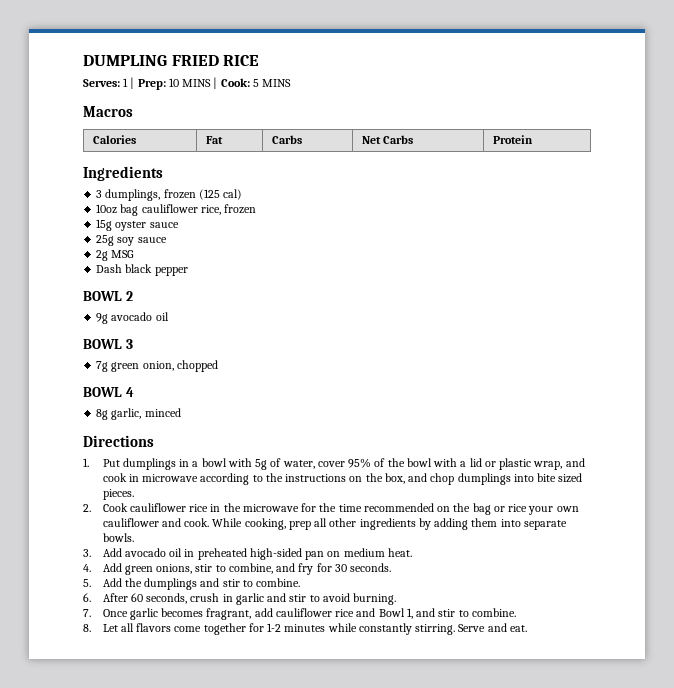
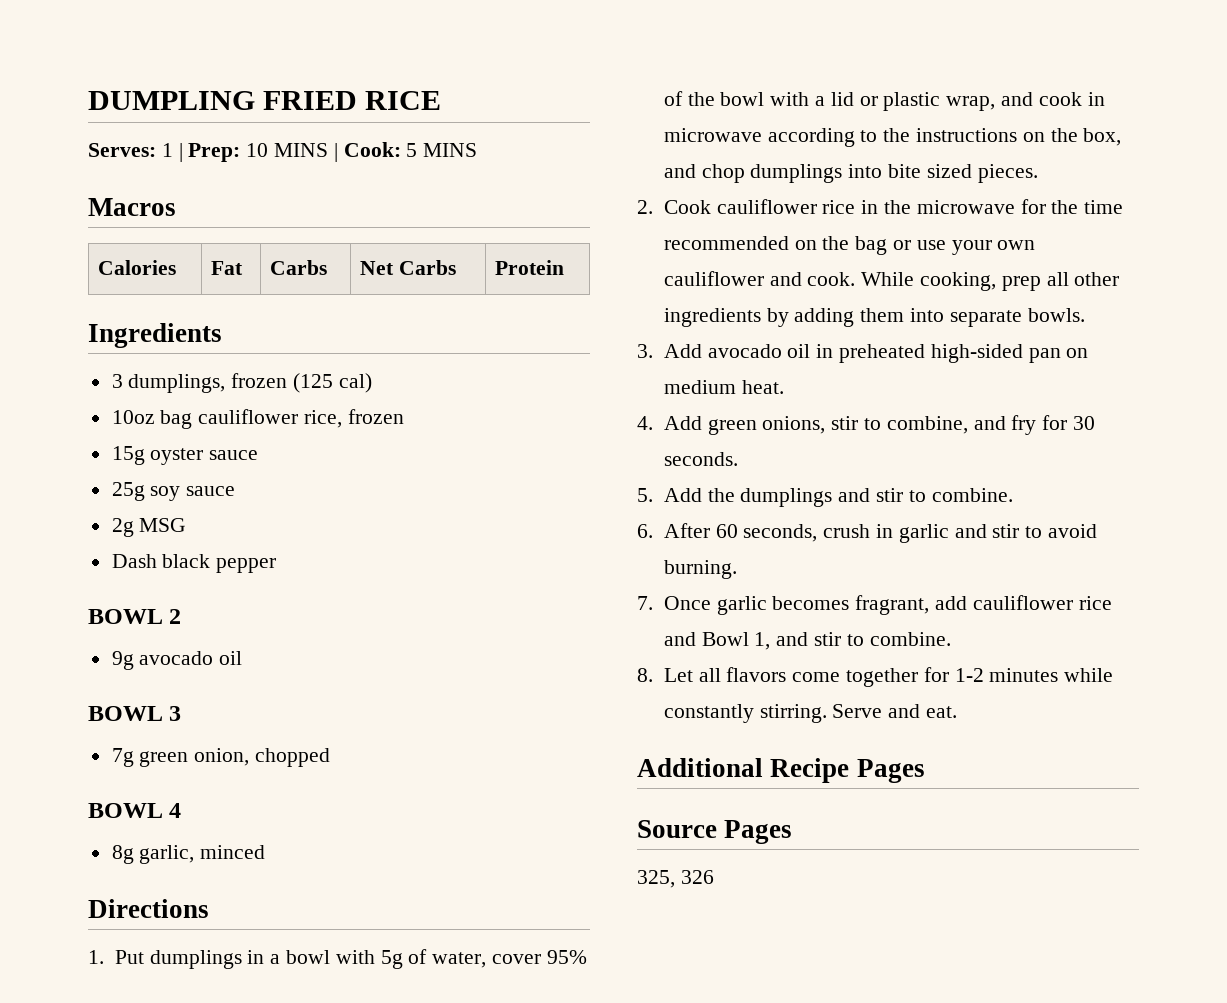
- 2. Cook cauliflower rice in the microwave for the time recommended on the bag or rice your own cauliflower and cook.
+ 2. Cook cauliflower rice in the microwave for the time recommended on the bag or use your own cauliflower and cook.
+ Additional Recipe Pages
+ Source Pages
+ 325, 326

